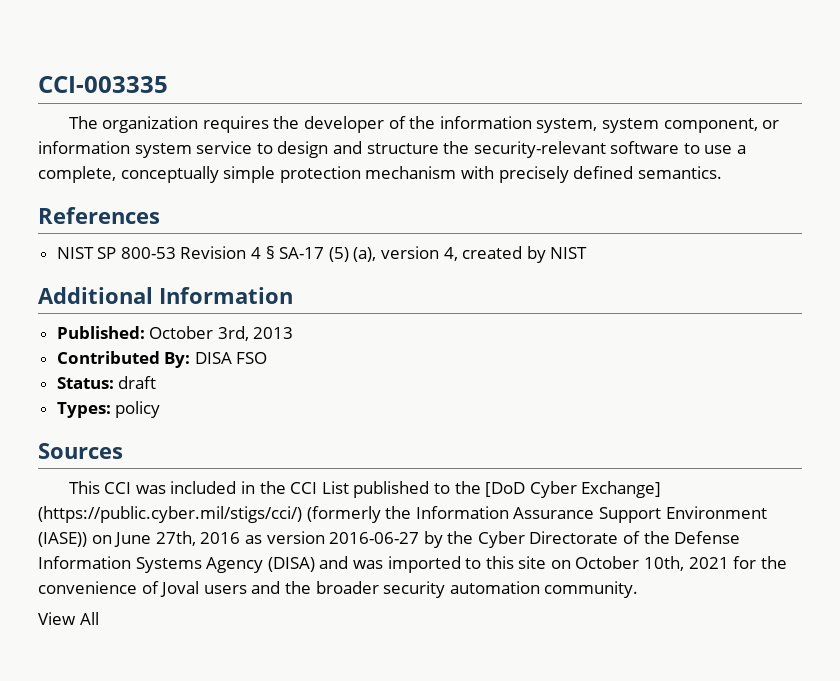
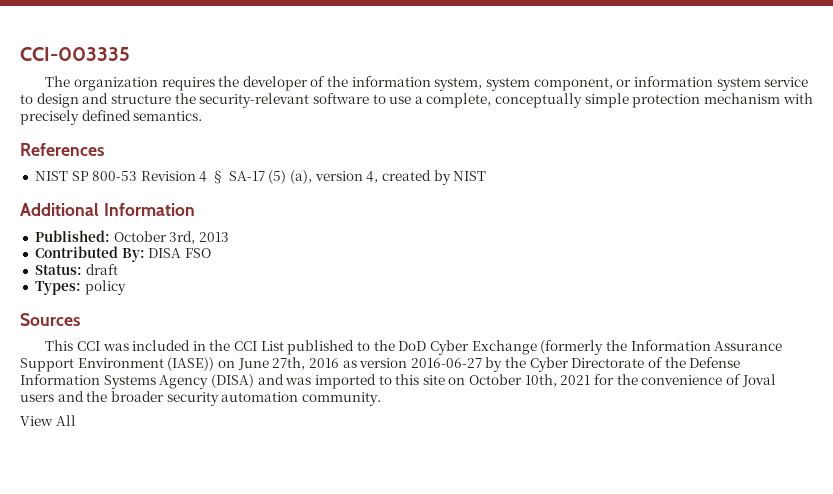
- This CCI was included in the CCI List published to the [DoD Cyber Exchange] (https://public.cyber.mil/stigs/cci/) (formerly the Information Assurance Support Environment (IASE)) on June 27th, 2016 as version 2016-06-27 by the Cyber Directorate of the Defense Information Systems Agency (DISA) and was imported to this site on October 10th, 2021 for the convenience of Joval users and the broader security automation community.
+ This CCI was included in the CCI List published to the DoD Cyber Exchange (formerly the Information Assurance Support Environment (IASE)) on June 27th, 2016 as version 2016-06-27 by the Cyber Directorate of the Defense Information Systems Agency (DISA) and was imported to this site on October 10th, 2021 for the convenience of Joval users and the broader security automation community.

